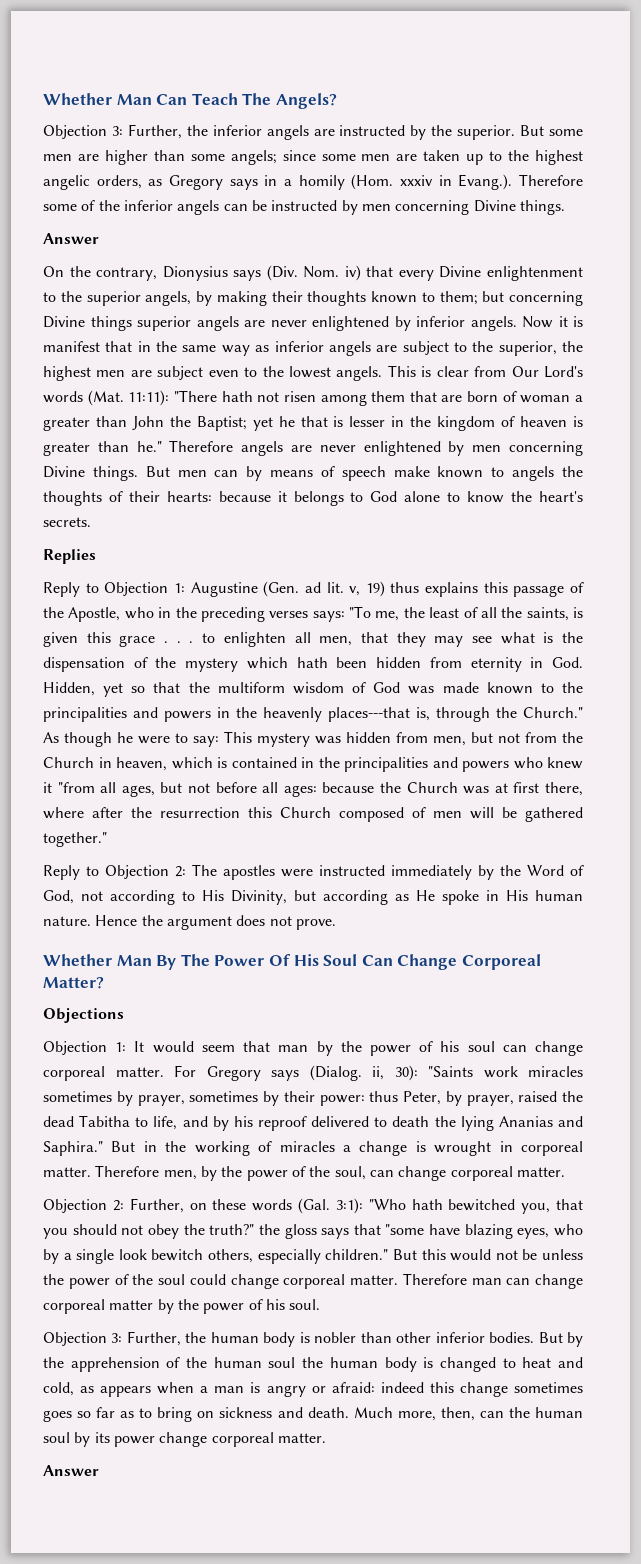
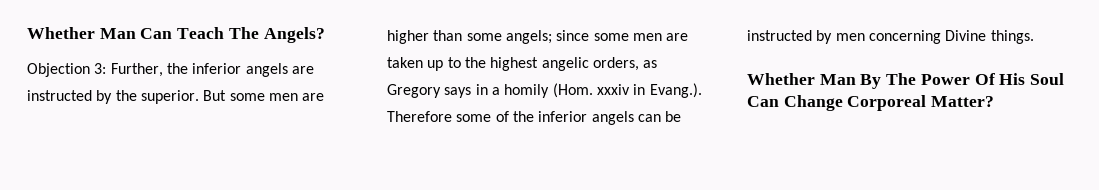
  But some men are higher than some angels; since some men are taken up to the highest angelic orders, as Gregory says in a homily (Hom. xxxiv in Evang.). Therefore some of the inferior angels can be instructed by men concerning Divine things.
- Answer
- On the contrary, Dionysius says (Div. Nom. iv) that every Divine enlightenment to the superior angels, by making their thoughts known to them; but concerning Divine things superior angels are never enlightened by inferior angels. Now it is manifest that in the same way as inferior angels are subject to the superior, the highest men are subject even to the lowest angels. This is clear from Our Lord's words (Mat. 11:11): "There hath not risen among them that are born of woman a greater than John the Baptist; yet he that is lesser in the kingdom of heaven is greater than he." Therefore angels are never enlightened by men concerning Divine things. But men can by means of speech make known to angels the thoughts of their hearts: because it belongs to God alone to know the heart's secrets.
- Replies
- Reply to Objection 1: Augustine (Gen. ad lit. v, 19) thus explains this passage of the Apostle, who in the preceding verses says: "To me, the least of all the saints, is given this grace . . . to enlighten all men, that they may see what is the dispensation of the mystery which hath been hidden from eternity in God. Hidden, yet so that the multiform wisdom of God was made known to the principalities and powers in the heavenly places---that is, through the Church." As though he were to say: This mystery was hidden from men, but not from the Church in heaven, which is contained in the principalities and powers who knew it "from all ages, but not before all ages: because the Church was at first there, where after the resurrection this Church composed of men will be gathered together."
- Reply to Objection 2: The apostles were instructed immediately by the Word of God, not according to His Divinity, but according as He spoke in His human nature. Hence the argument does not prove.
- Objections
- Objection 1: It would seem that man by the power of his soul can change corporeal matter. For Gregory says (Dialog. ii, 30): "Saints work miracles sometimes by prayer, sometimes by their power: thus Peter, by prayer, raised the dead Tabitha to life, and by his reproof delivered to death the lying Ananias and Saphira." But in the working of miracles a change is wrought in corporeal matter. Therefore men, by the power of the soul, can change corporeal matter.
- Objection 2: Further, on these words (Gal. 3:1): "Who hath bewitched you, that you should not obey the truth?" the gloss says that "some have blazing eyes, who by a single look bewitch others, especially children." But this would not be unless the power of the soul could change corporeal matter. Therefore man can change corporeal matter by the power of his soul.
- Objection 3: Further, the human body is nobler than other inferior bodies. But by the apprehension of the human soul the human body is changed to heat and cold, as appears when a man is angry or afraid: indeed this change sometimes goes so far as to bring on sickness and death. Much more, then, can the human soul by its power change corporeal matter.
- Answer

